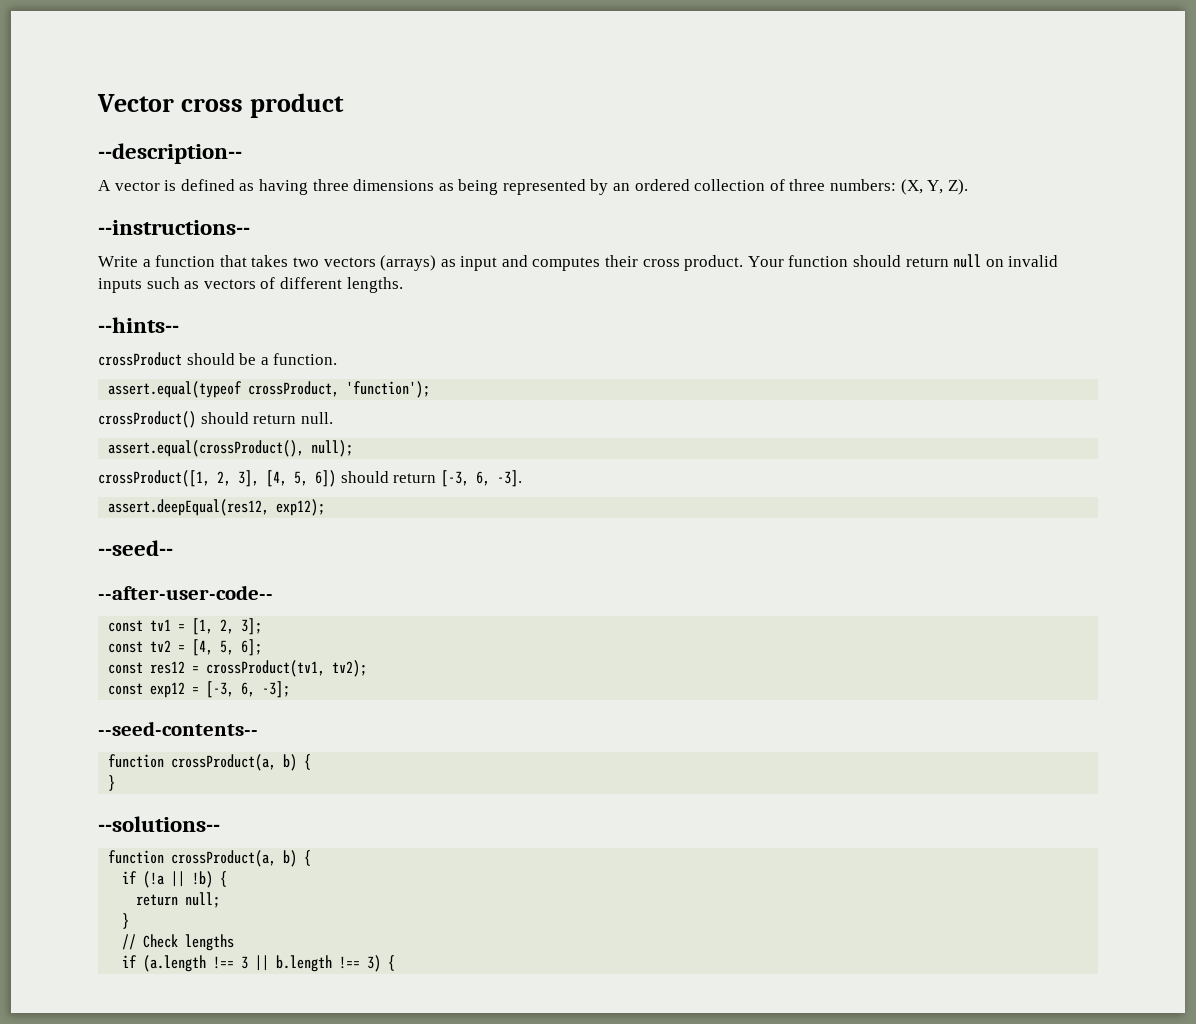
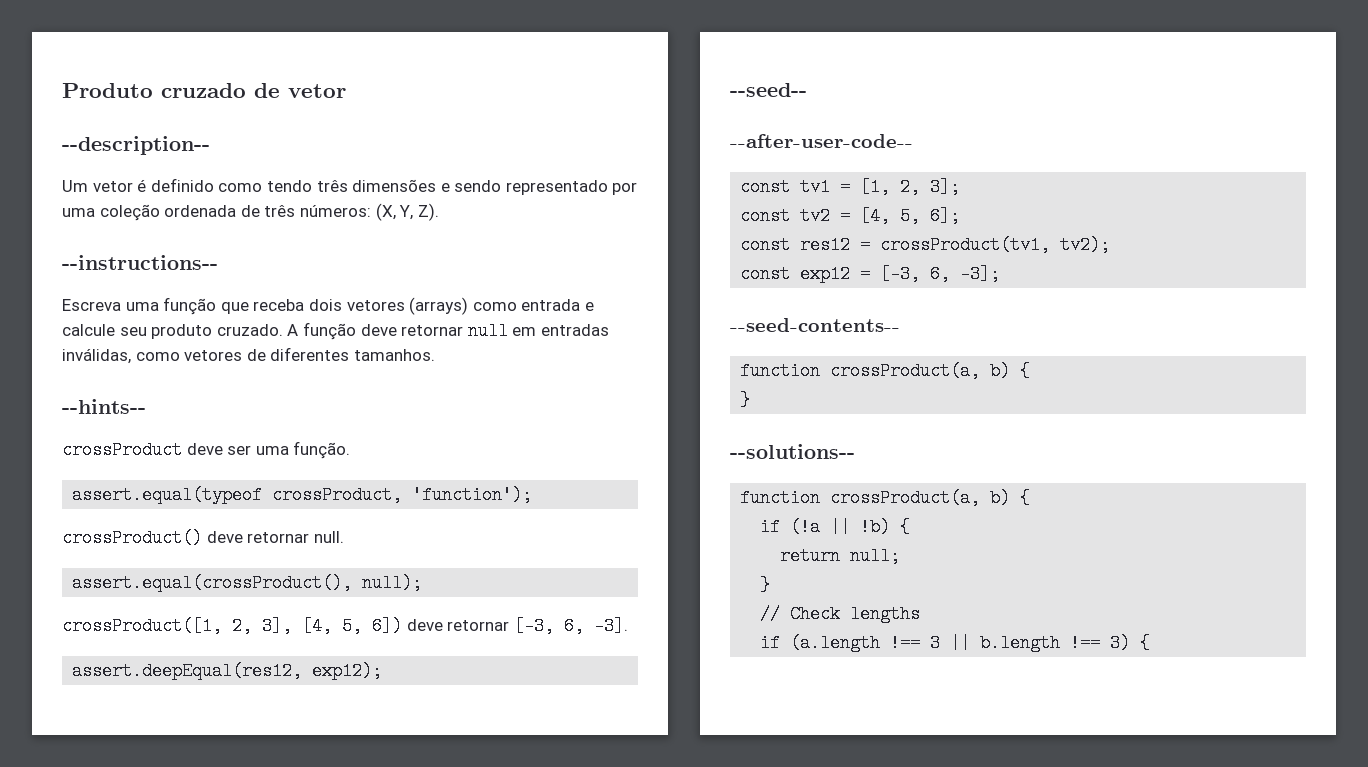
- Vector cross product
+ Produto cruzado de vetor
  --description--
- A vector is defined as having three dimensions as being represented by an ordered collection of three numbers: (X, Y, Z).
+ Um vetor é definido como tendo três dimensões e sendo representado por uma coleção ordenada de três números: (X, Y, Z).
  --instructions--
- Write a function that takes two vectors (arrays) as input and computes their cross product. Your function should return null on invalid inputs such as vectors of different lengths.
+ Escreva uma função que receba dois vetores (arrays) como entrada e calcule seu produto cruzado. A função deve retornar null em entradas inválidas, como vetores de diferentes tamanhos.
  --hints--
- crossProduct should be a function.
+ crossProduct deve ser uma função.
- crossProduct() should return null.
+ crossProduct() deve retornar null.
- crossProduct([1, 2, 3], [4, 5, 6]) should return [-3, 6, -3].
+ crossProduct([1, 2, 3], [4, 5, 6]) deve retornar [-3, 6, -3].

